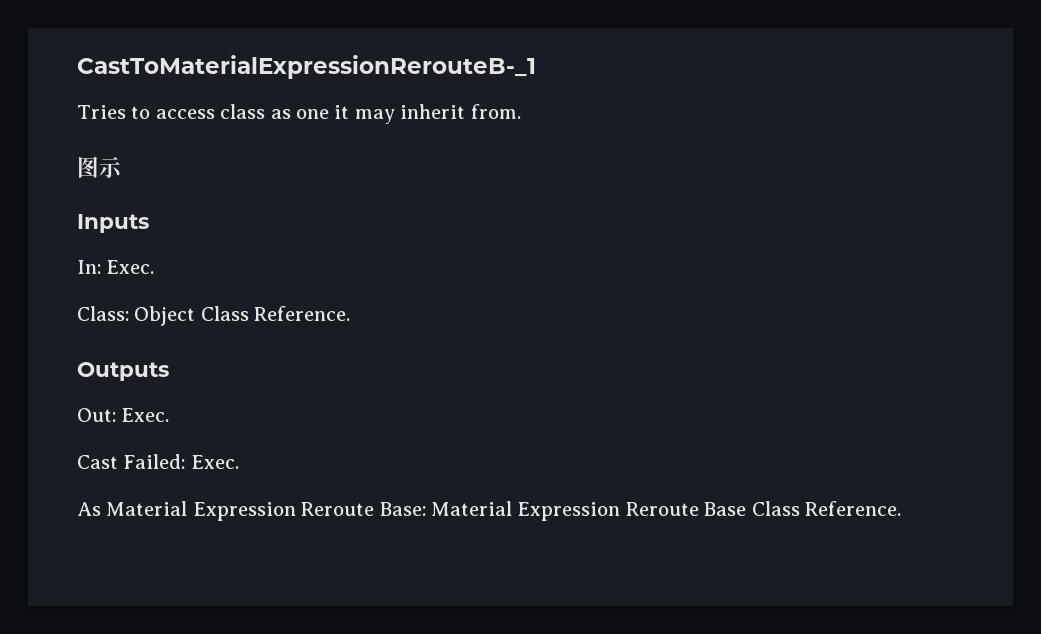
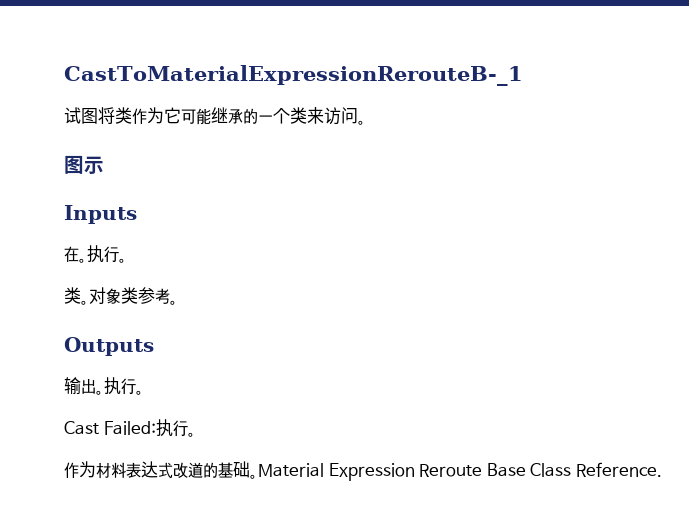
- Tries to access class as one it may inherit from.
+ 试图将类作为它可能继承的一个类来访问。
  图示
  Inputs
- In: Exec.
- Class: Object Class Reference.
+ 在。执行。
+ 类。对象类参考。
  Outputs
- Out: Exec.
- Cast Failed: Exec.
- As Material Expression Reroute Base: Material Expression Reroute Base Class Reference.
+ 输出。执行。
+ Cast Failed:执行。
+ 作为材料表达式改道的基础。Material Expression Reroute Base Class Reference.

